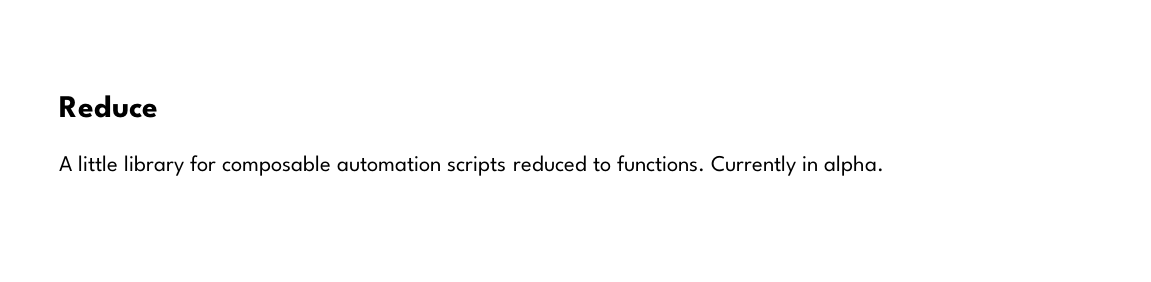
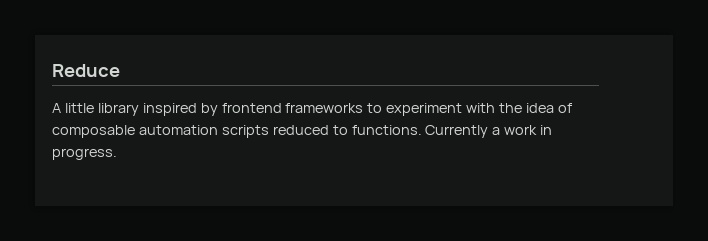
- A little library for composable automation scripts reduced to functions.
+ A little library inspired by frontend frameworks to experiment with the idea of composable automation scripts reduced to functions.
- Currently in alpha.
+ Currently a work in progress.

